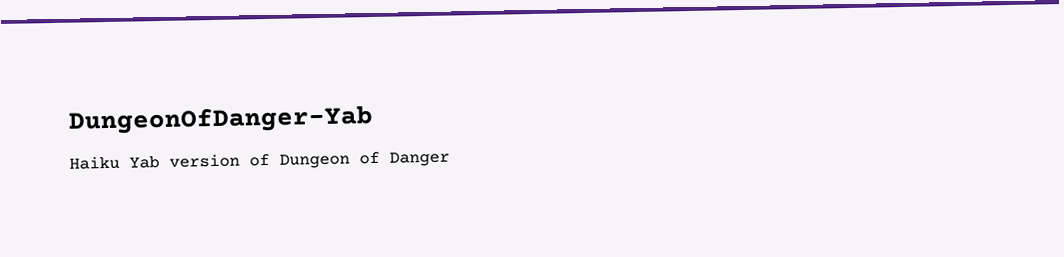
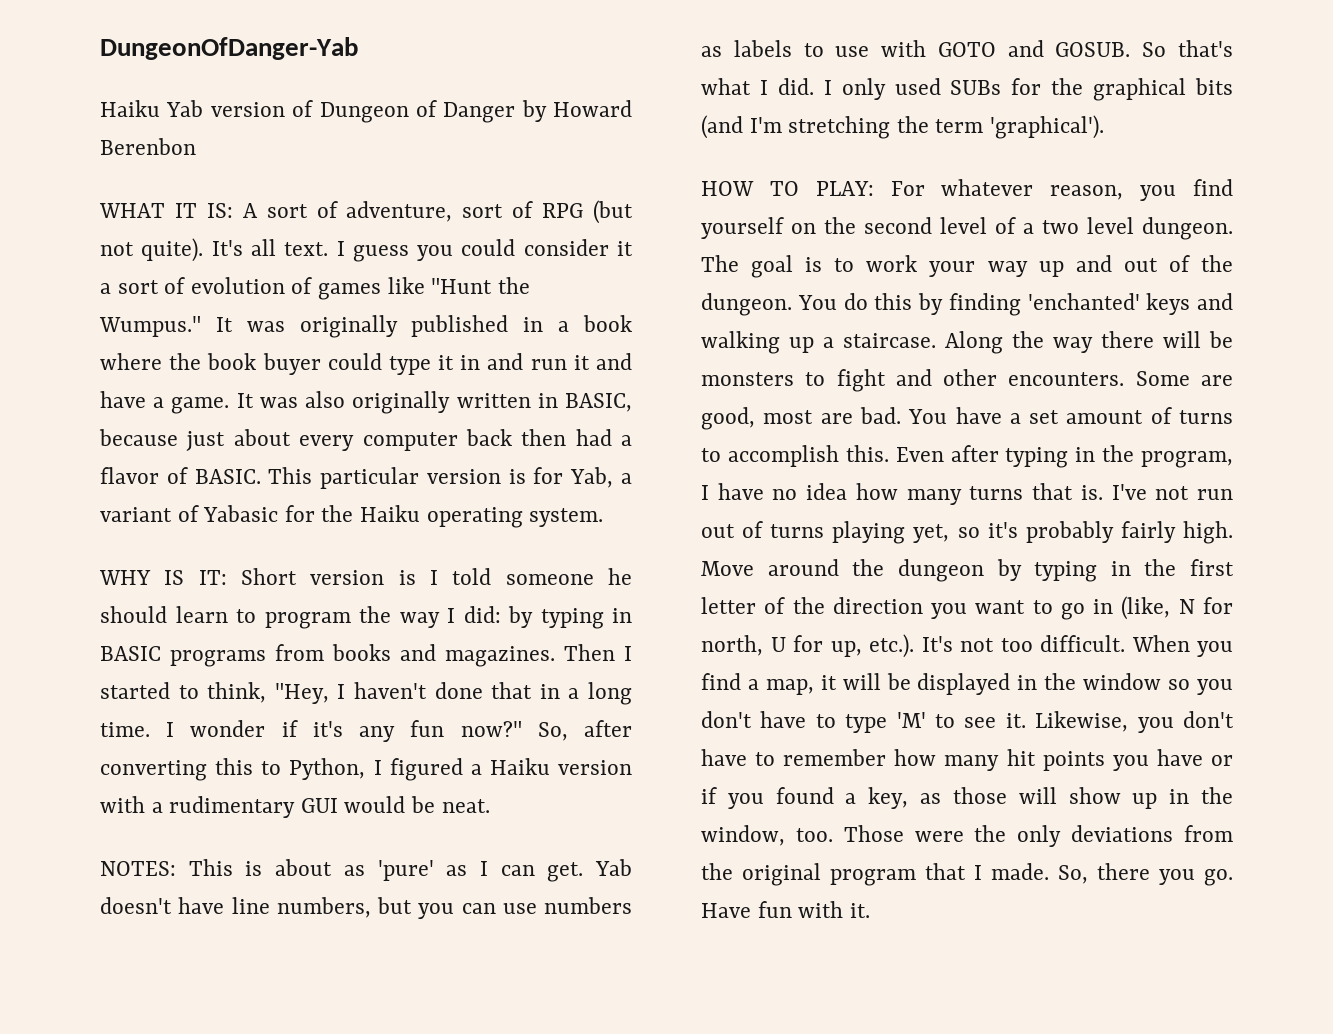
- Haiku Yab version of Dungeon of Danger
+ Haiku Yab version of Dungeon of Danger by Howard Berenbon
+ WHAT IT IS: A sort of adventure, sort of RPG (but not quite). It's all text. I guess you could consider it a sort of evolution of games like "Hunt the Wumpus." It was originally published in a book where the book buyer could type it in and run it and have a game. It was also originally written in BASIC, because just about every computer back then had a flavor of BASIC. This particular version is for Yab, a variant of Yabasic for the Haiku operating system.
+ WHY IS IT: Short version is I told someone he should learn to program the way I did: by typing in BASIC programs from books and magazines. Then I started to think, "Hey, I haven't done that in a long time. I wonder if it's any fun now?" So, after converting this to Python, I figured a Haiku version with a rudimentary GUI would be neat.
+ NOTES: This is about as 'pure' as I can get. Yab doesn't have line numbers, but you can use numbers as labels to use with GOTO and GOSUB. So that's what I did. I only used SUBs for the graphical bits (and I'm stretching the term 'graphical').
+ HOW TO PLAY: For whatever reason, you find yourself on the second level of a two level dungeon. The goal is to work your way up and out of the dungeon. You do this by finding 'enchanted' keys and walking up a staircase. Along the way there will be monsters to fight and other encounters. Some are good, most are bad. You have a set amount of turns to accomplish this. Even after typing in the program, I have no idea how many turns that is. I've not run out of turns playing yet, so it's probably fairly high. Move around the dungeon by typing in the first letter of the direction you want to go in (like, N for north, U for up, etc.). It's not too difficult. When you find a map, it will be displayed in the window so you don't have to type 'M' to see it. Likewise, you don't have to remember how many hit points you have or if you found a key, as those will show up in the window, too. Those were the only deviations from the original program that I made. So, there you go. Have fun with it.

